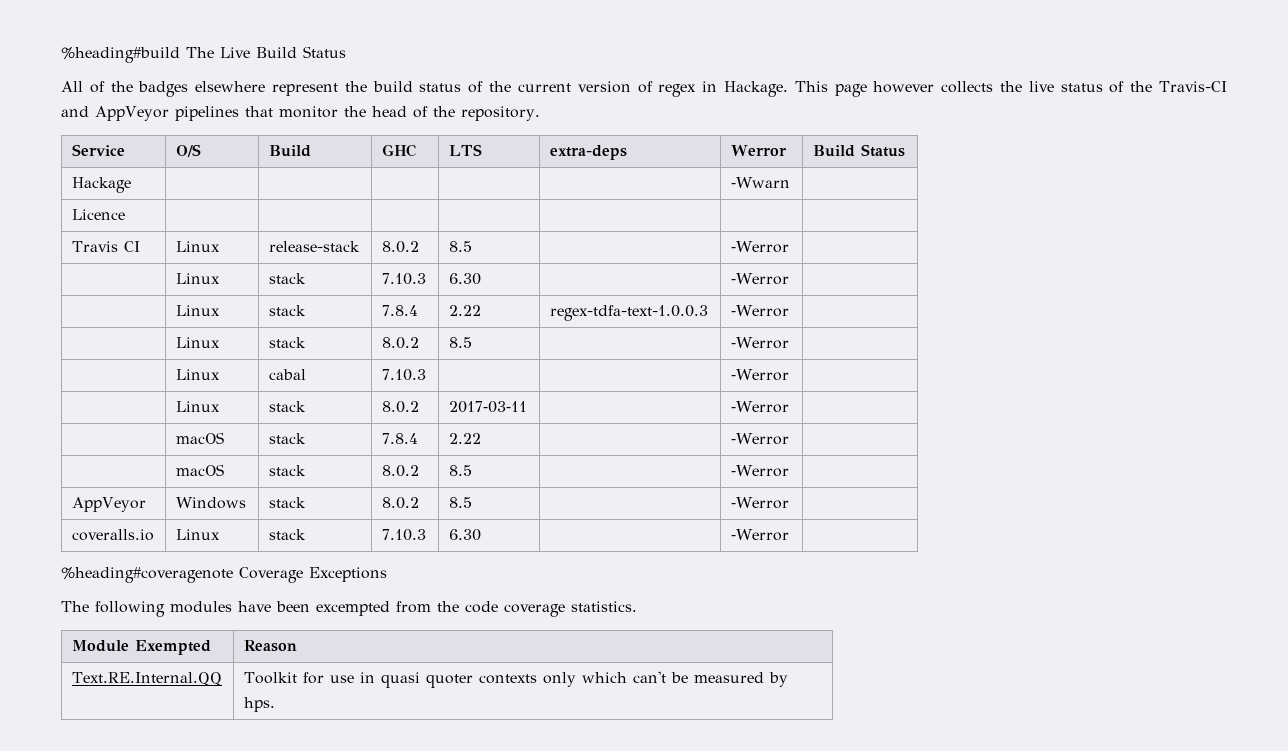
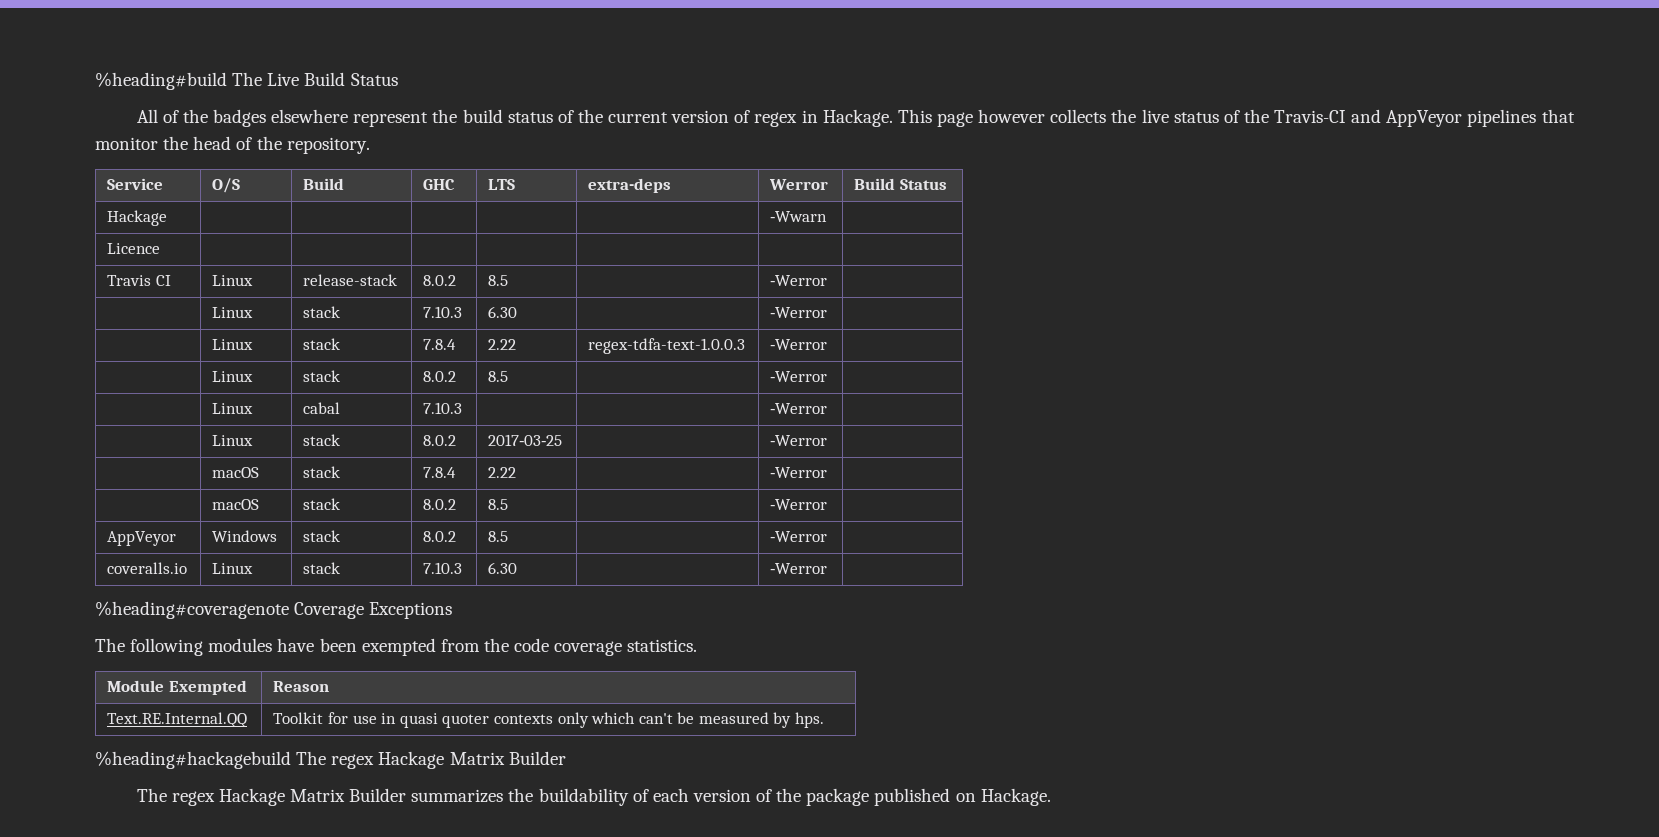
- | Linux | stack | 8.0.2 | 2017‑03‑11 | | ‑Werror |
+ | Linux | stack | 8.0.2 | 2017‑03‑25 | | ‑Werror |
- The following modules have been excempted from the code coverage statistics.
+ The following modules have been exempted from the code coverage statistics.
+ %heading#hackagebuild The regex Hackage Matrix Builder
+ The regex Hackage Matrix Builder summarizes the buildability of each version of the package published on Hackage.

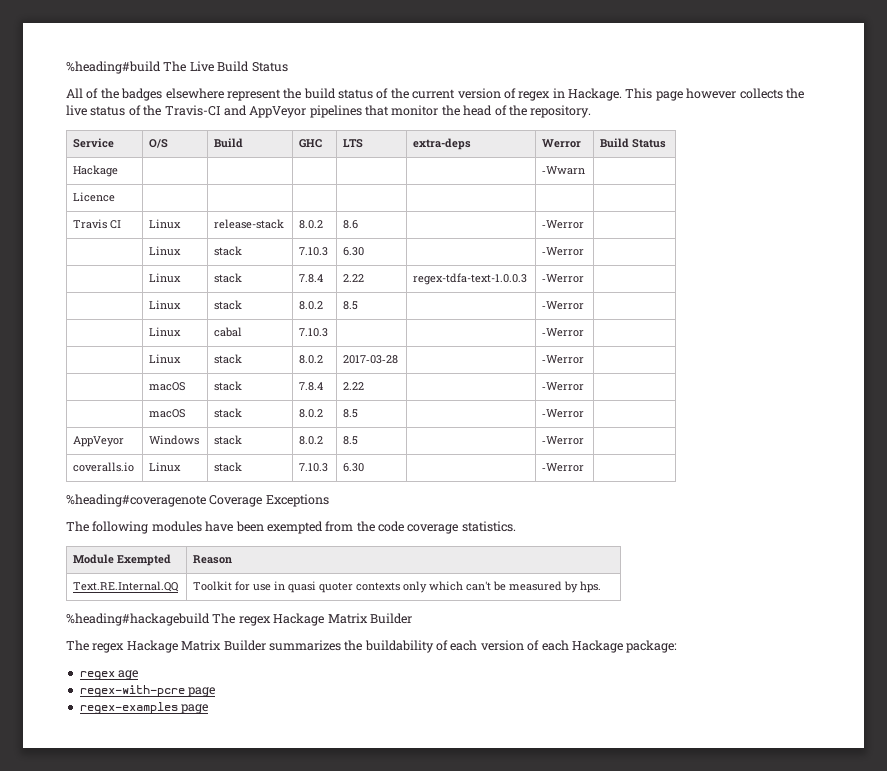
- Travis CI | Linux | release-stack | 8.0.2 | 8.5 | | ‑Werror |
+ Travis CI | Linux | release-stack | 8.0.2 | 8.6 | | ‑Werror |
- | Linux | stack | 8.0.2 | 2017‑03‑25 | | ‑Werror |
+ | Linux | stack | 8.0.2 | 2017‑03‑28 | | ‑Werror |
- The regex Hackage Matrix Builder summarizes the buildability of each version of the package published on Hackage.
+ The regex Hackage Matrix Builder summarizes the buildability of each version of each Hackage package:
+ regex age
+ regex-with-pcre page
+ regex-examples page

